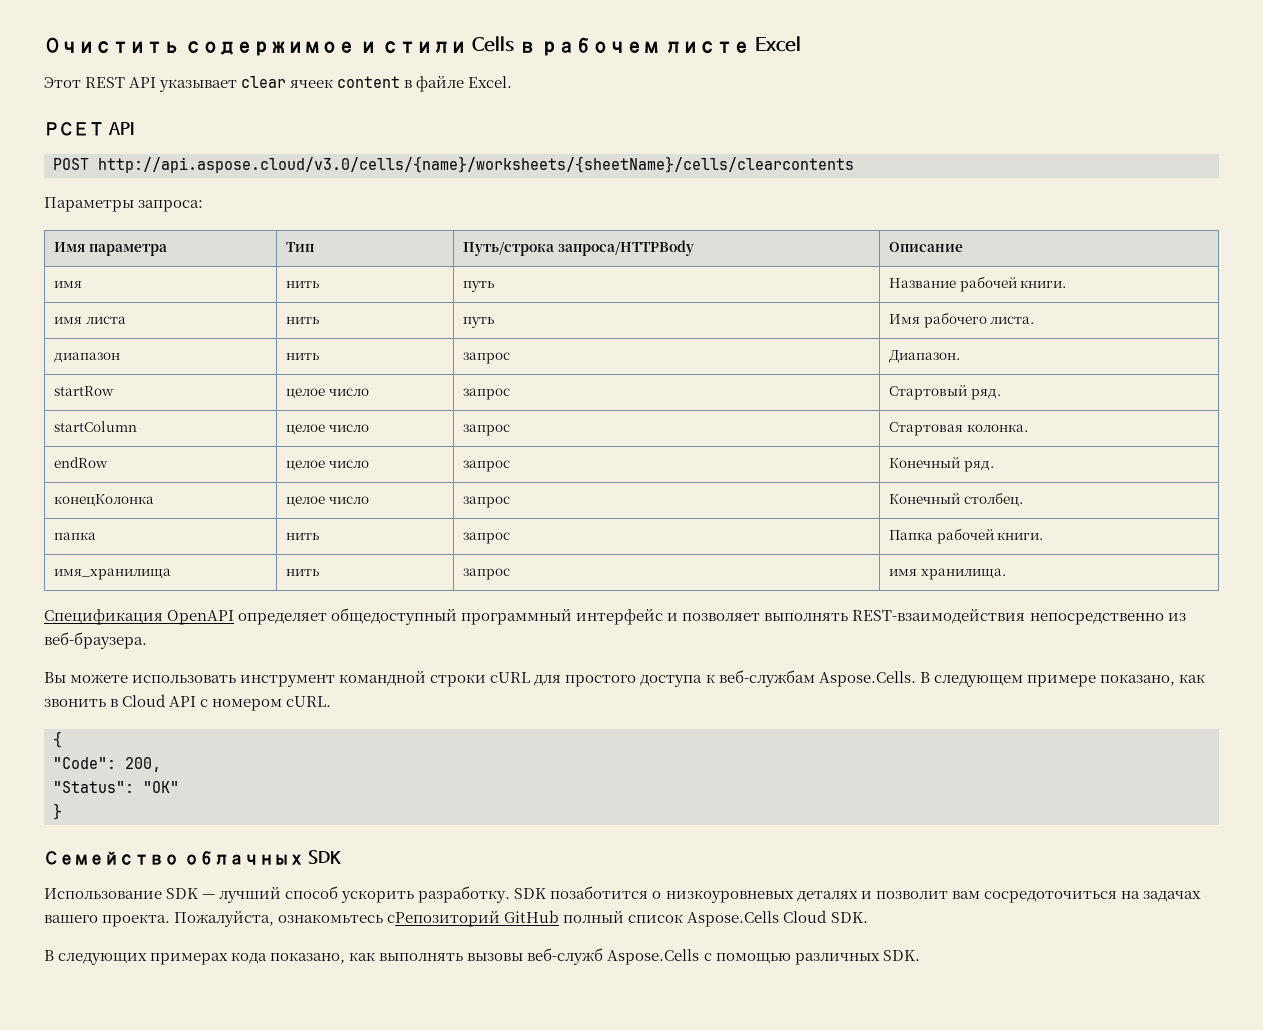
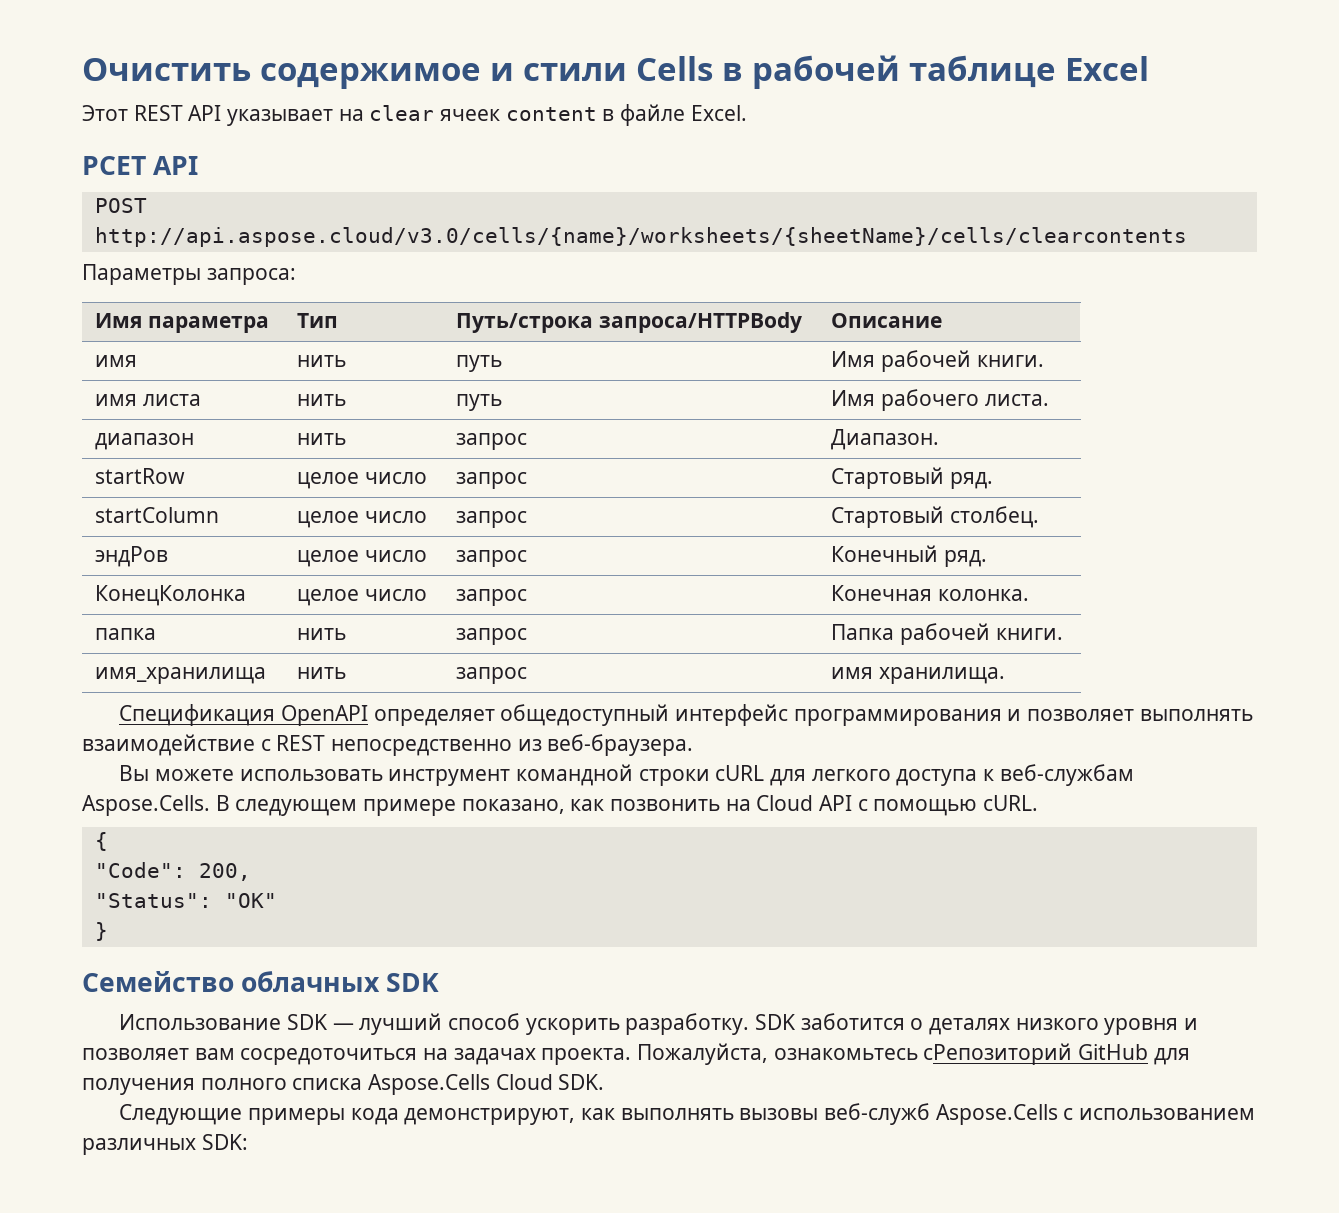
- Очистить содержимое и стили Cells в рабочем листе Excel
+ Очистить содержимое и стили Cells в рабочей таблице Excel
- Этот REST API указывает clear ячеек content в файле Excel.
+ Этот REST API указывает на clear ячеек content в файле Excel.
- имя | нить | путь | Название рабочей книги.
+ имя | нить | путь | Имя рабочей книги.
- startColumn | целое число | запрос | Стартовая колонка.
- endRow | целое число | запрос | Конечный ряд.
+ startColumn | целое число | запрос | Стартовый столбец.
+ эндРов | целое число | запрос | Конечный ряд.
- конецКолонка | целое число | запрос | Конечный столбец.
+ КонецКолонка | целое число | запрос | Конечная колонка.
- Спецификация OpenAPI определяет общедоступный программный интерфейс и позволяет выполнять REST-взаимодействия непосредственно из веб-браузера.
+ Спецификация OpenAPI определяет общедоступный интерфейс программирования и позволяет выполнять взаимодействие с REST непосредственно из веб-браузера.
- Вы можете использовать инструмент командной строки cURL для простого доступа к веб-службам Aspose.Cells. В следующем примере показано, как звонить в Cloud API с номером cURL.
+ Вы можете использовать инструмент командной строки cURL для легкого доступа к веб-службам Aspose.Cells. В следующем примере показано, как позвонить на Cloud API с помощью cURL.
- SDK позаботится о низкоуровневых деталях и позволит вам сосредоточиться на задачах вашего проекта.
+ SDK заботится о деталях низкого уровня и позволяет вам сосредоточиться на задачах проекта.
- Пожалуйста, ознакомьтесь сРепозиторий GitHub полный список Aspose.Cells Cloud SDK.
+ Пожалуйста, ознакомьтесь сРепозиторий GitHub для получения полного списка Aspose.Cells Cloud SDK.
- В следующих примерах кода показано, как выполнять вызовы веб-служб Aspose.Cells с помощью различных SDK.
+ Следующие примеры кода демонстрируют, как выполнять вызовы веб-служб Aspose.Cells с использованием различных SDK:

